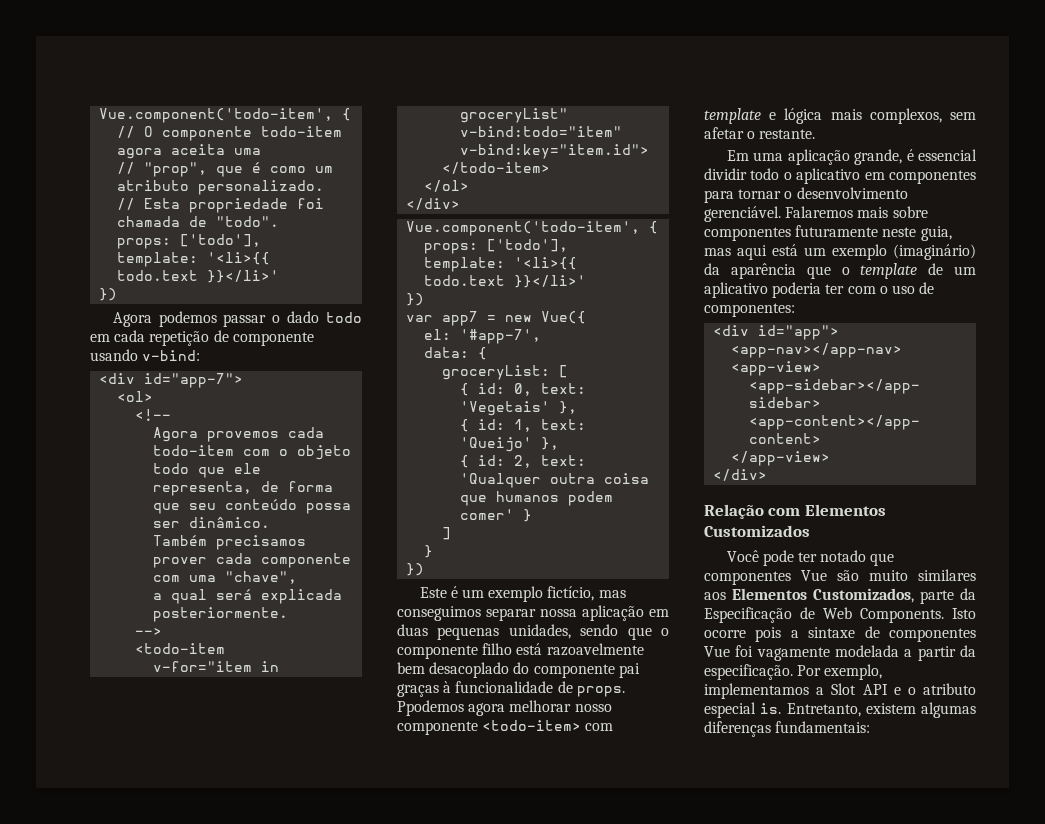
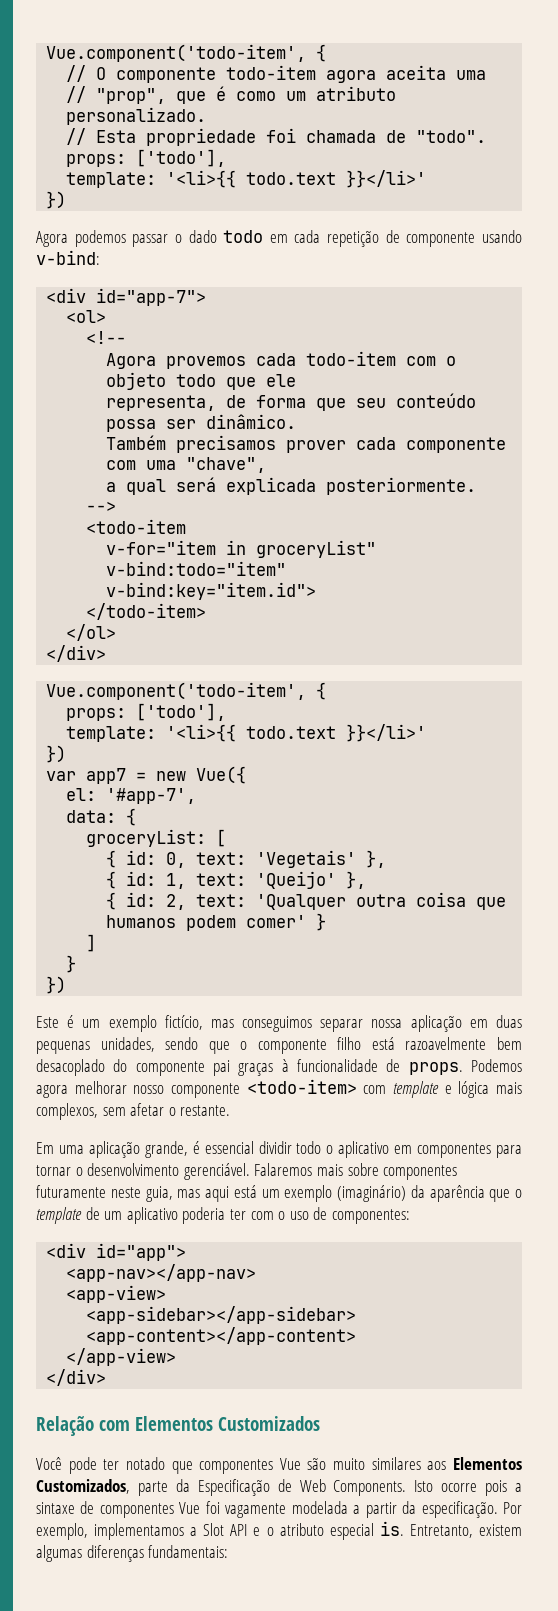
- Ppodemos agora melhorar nosso componente <todo-item> com template e lógica mais complexos, sem afetar o restante.
+ Podemos agora melhorar nosso componente <todo-item> com template e lógica mais complexos, sem afetar o restante.

